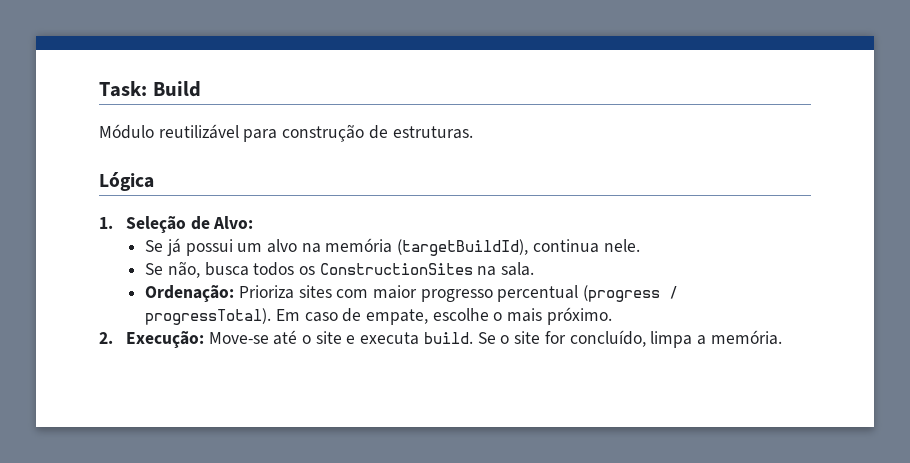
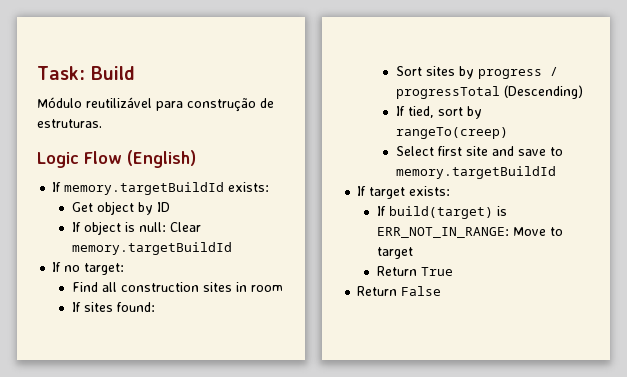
- Lógica
- 1. Seleção de Alvo:
- Se já possui um alvo na memória (targetBuildId), continua nele.
- Se não, busca todos os ConstructionSites na sala.
- Ordenação: Prioriza sites com maior progresso percentual (progress / progressTotal). Em caso de empate, escolhe o mais próximo.
- 2. Execução: Move-se até o site e executa build. Se o site for concluído, limpa a memória.
+ Logic Flow (English)
+ If memory.targetBuildId exists:
+ Get object by ID
+ If object is null: Clear memory.targetBuildId
+ If no target:
+ Find all construction sites in room
+ If sites found:
+ Sort sites by progress / progressTotal (Descending)
+ If tied, sort by rangeTo(creep)
+ Select first site and save to memory.targetBuildId
+ If target exists:
+ If build(target) is ERR_NOT_IN_RANGE: Move to target
+ Return True
+ Return False

